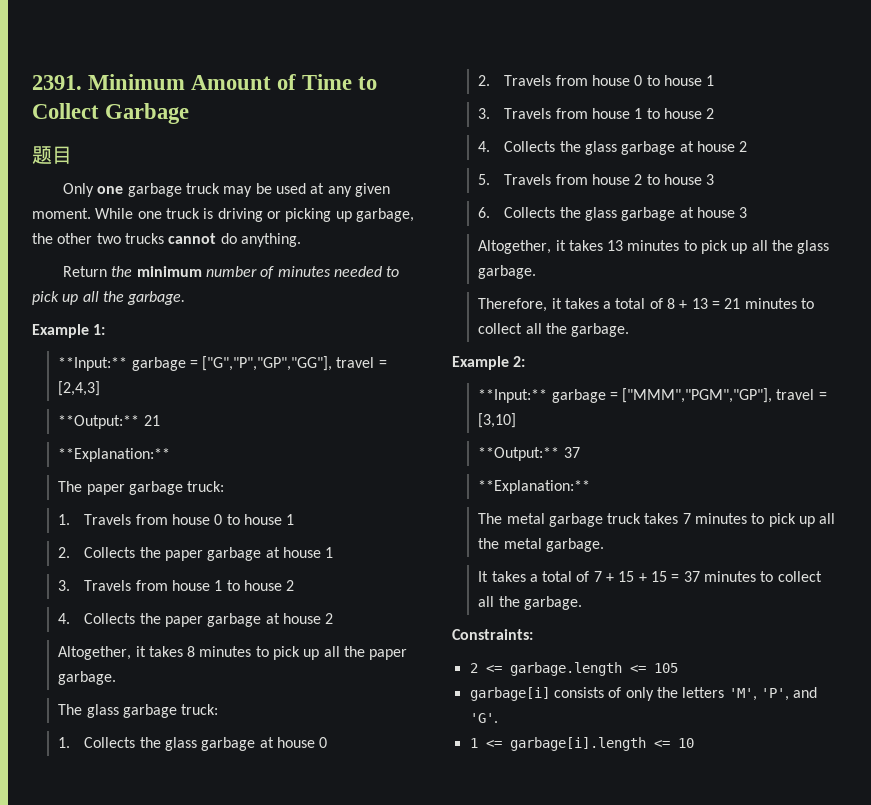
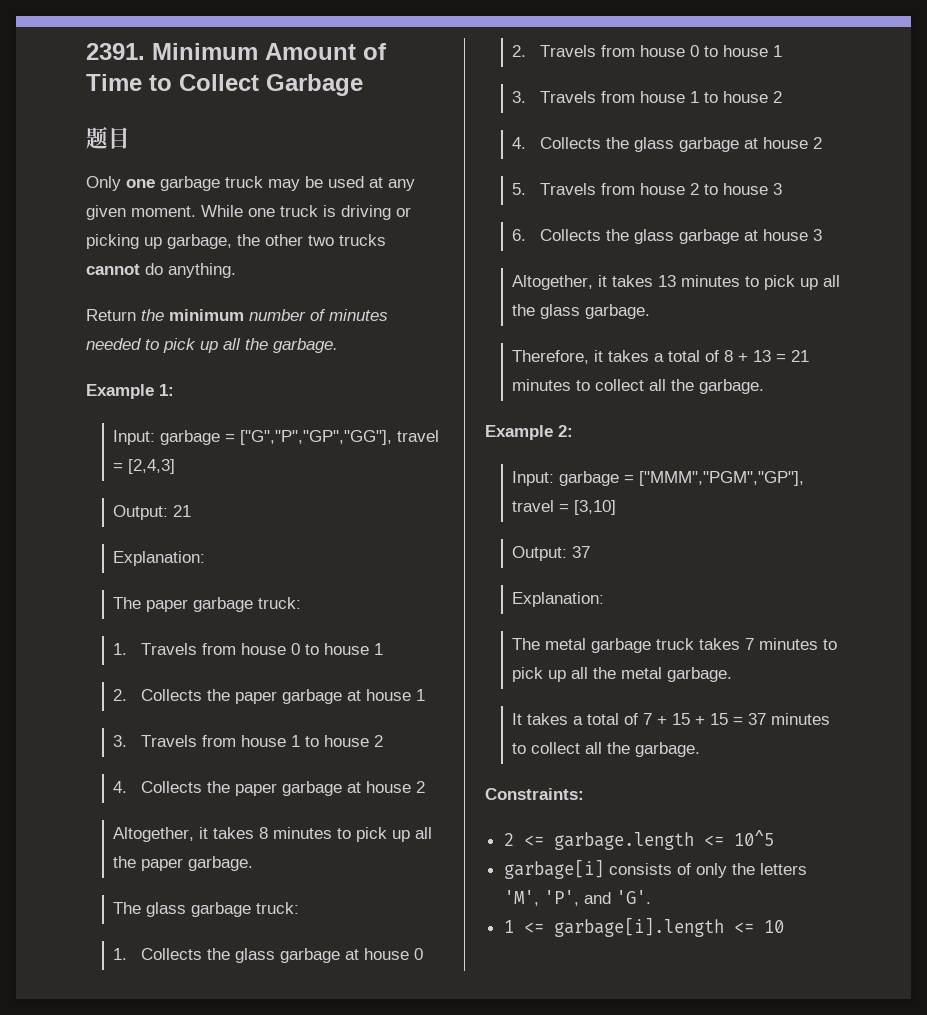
- **Input:** garbage = ["G","P","GP","GG"], travel = [2,4,3]
+ Input: garbage = ["G","P","GP","GG"], travel = [2,4,3]
- **Output:** 21
- **Explanation:**
+ Output: 21
+ Explanation:
- **Input:** garbage = ["MMM","PGM","GP"], travel = [3,10]
+ Input: garbage = ["MMM","PGM","GP"], travel = [3,10]
- **Output:** 37
- **Explanation:**
+ Output: 37
+ Explanation:
- 2 <= garbage.length <= 105
+ 2 <= garbage.length <= 10^5

